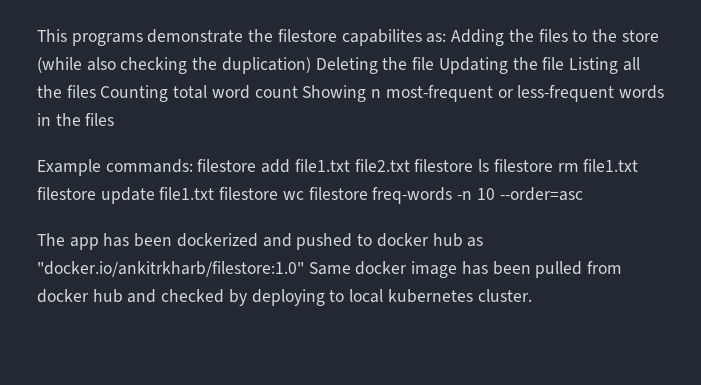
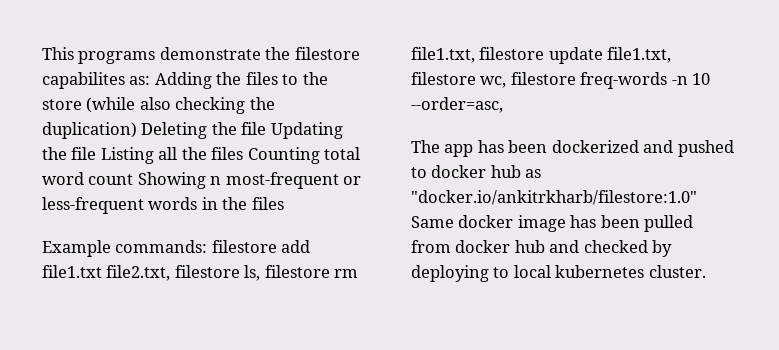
- Example commands: filestore add file1.txt file2.txt filestore ls filestore rm file1.txt filestore update file1.txt filestore wc filestore freq-words -n 10 --order=asc
+ Example commands: filestore add file1.txt file2.txt, filestore ls, filestore rm file1.txt, filestore update file1.txt, filestore wc, filestore freq-words -n 10 --order=asc,

